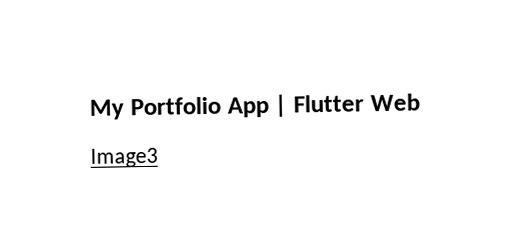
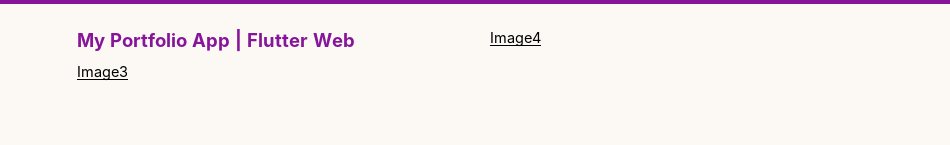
+ Image4

